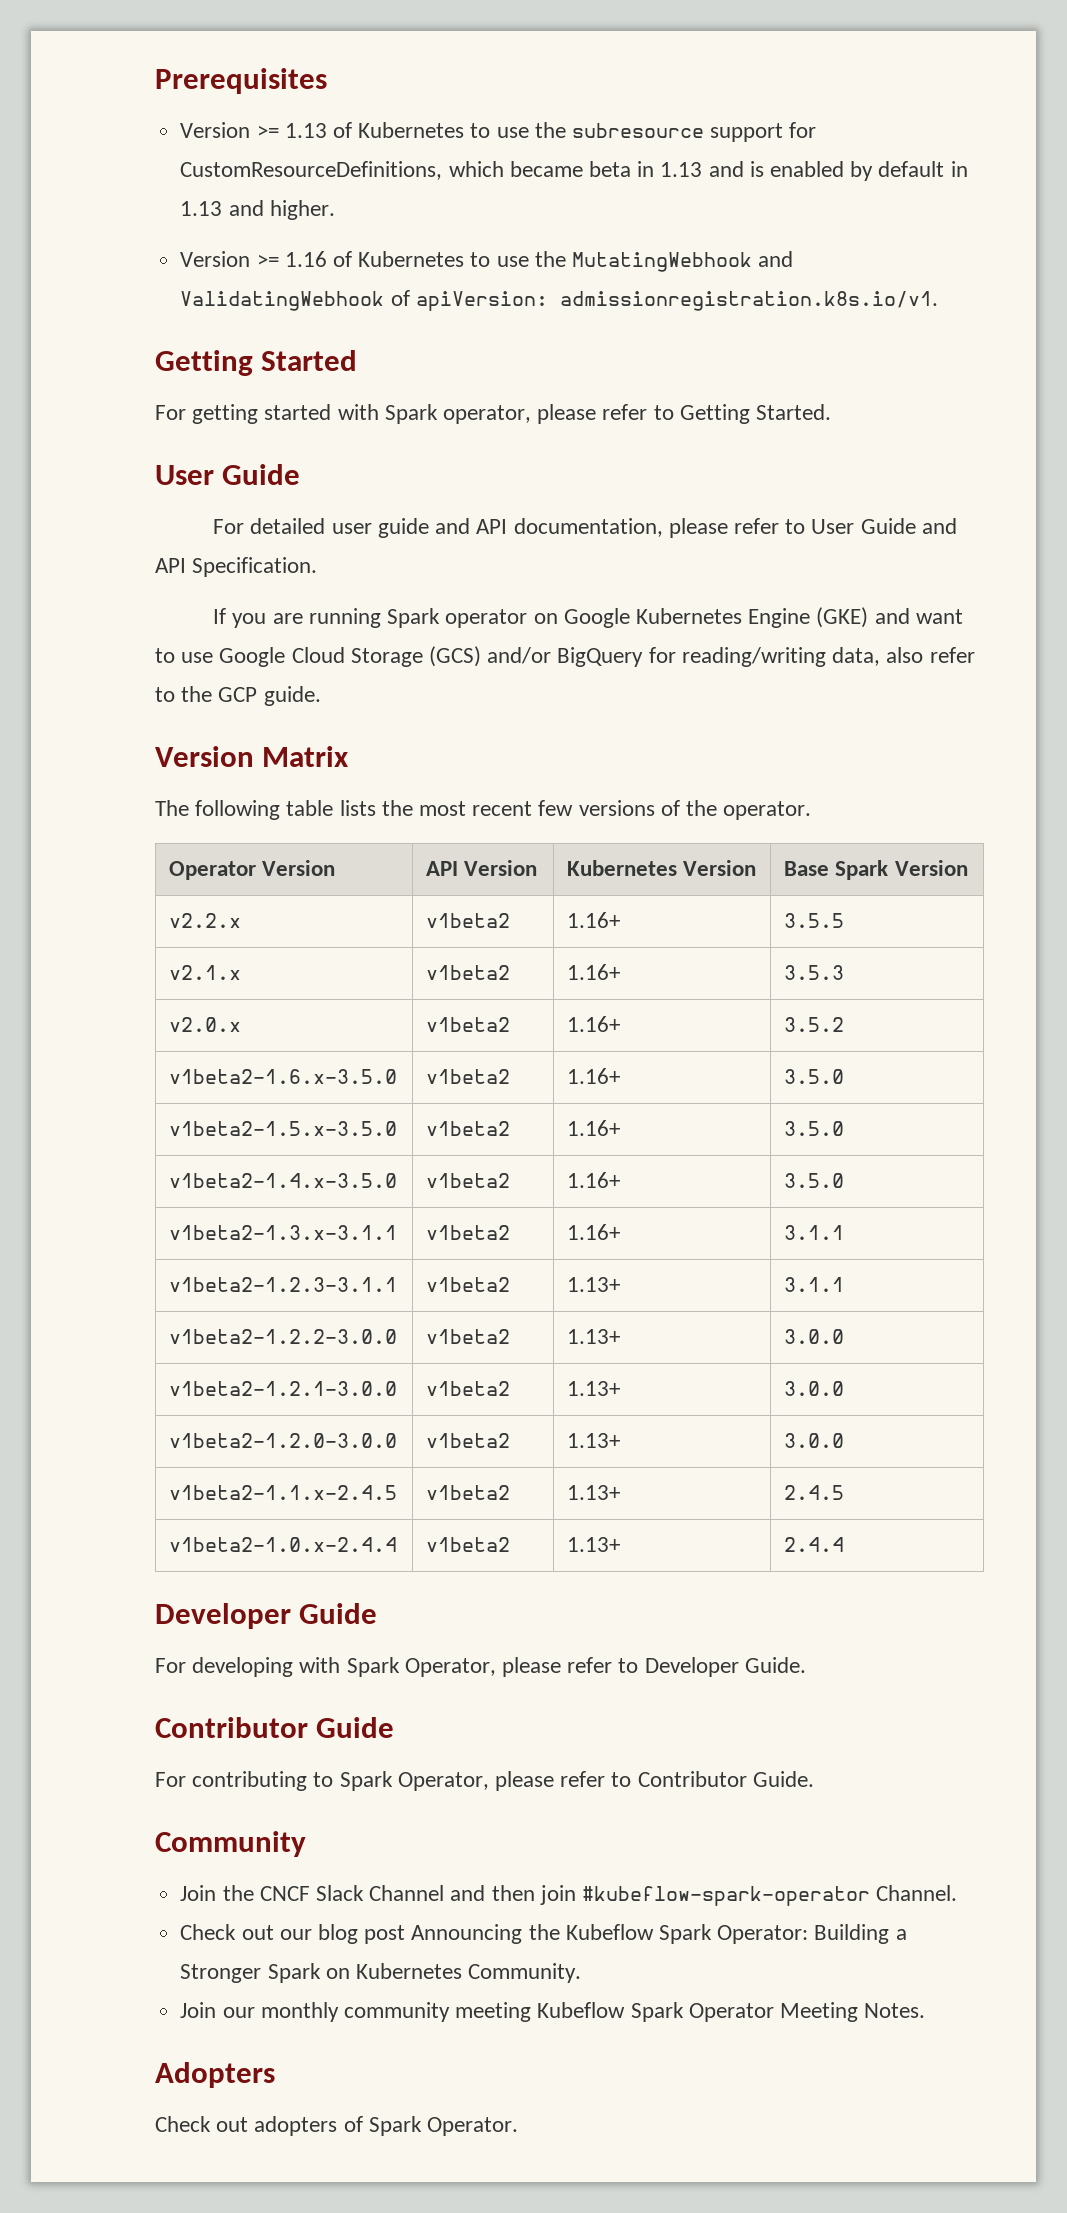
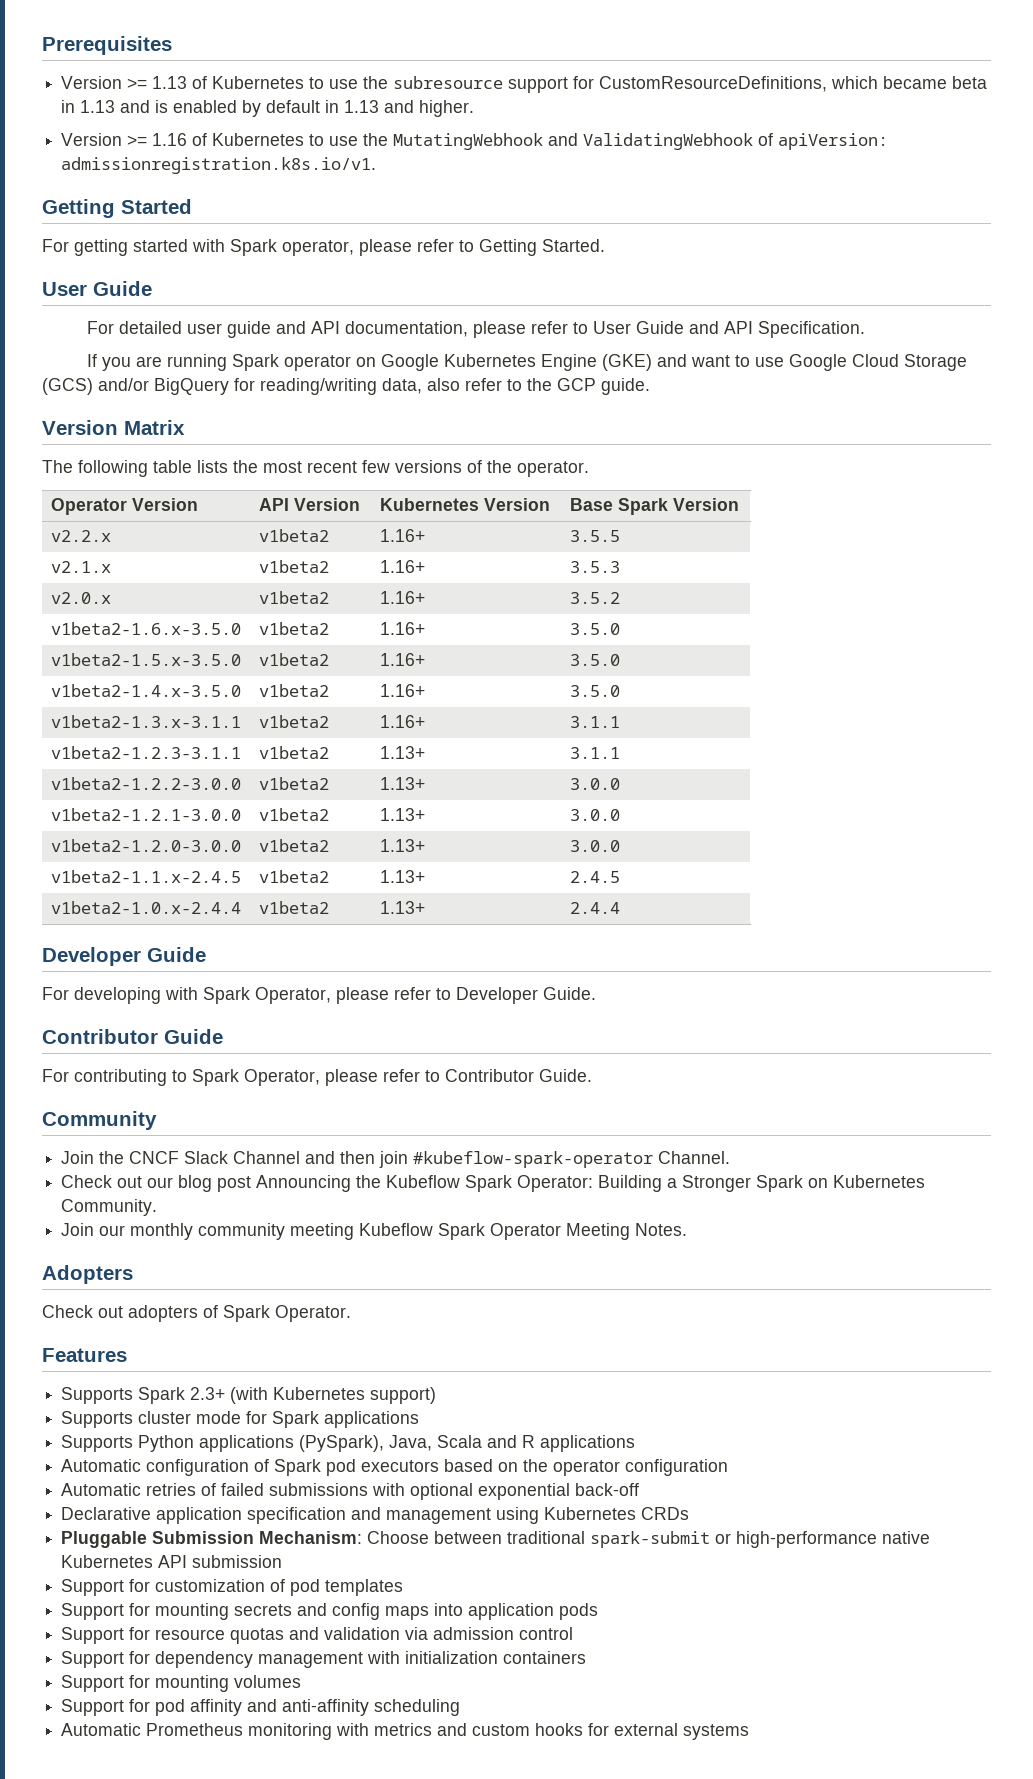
+ Features
+ Supports Spark 2.3+ (with Kubernetes support)
+ Supports cluster mode for Spark applications
+ Supports Python applications (PySpark), Java, Scala and R applications
+ Automatic configuration of Spark pod executors based on the operator configuration
+ Automatic retries of failed submissions with optional exponential back-off
+ Declarative application specification and management using Kubernetes CRDs
+ Pluggable Submission Mechanism: Choose between traditional spark-submit or high-performance native Kubernetes API submission
+ Support for customization of pod templates
+ Support for mounting secrets and config maps into application pods
+ Support for resource quotas and validation via admission control
+ Support for dependency management with initialization containers
+ Support for mounting volumes
+ Support for pod affinity and anti-affinity scheduling
+ Automatic Prometheus monitoring with metrics and custom hooks for external systems

